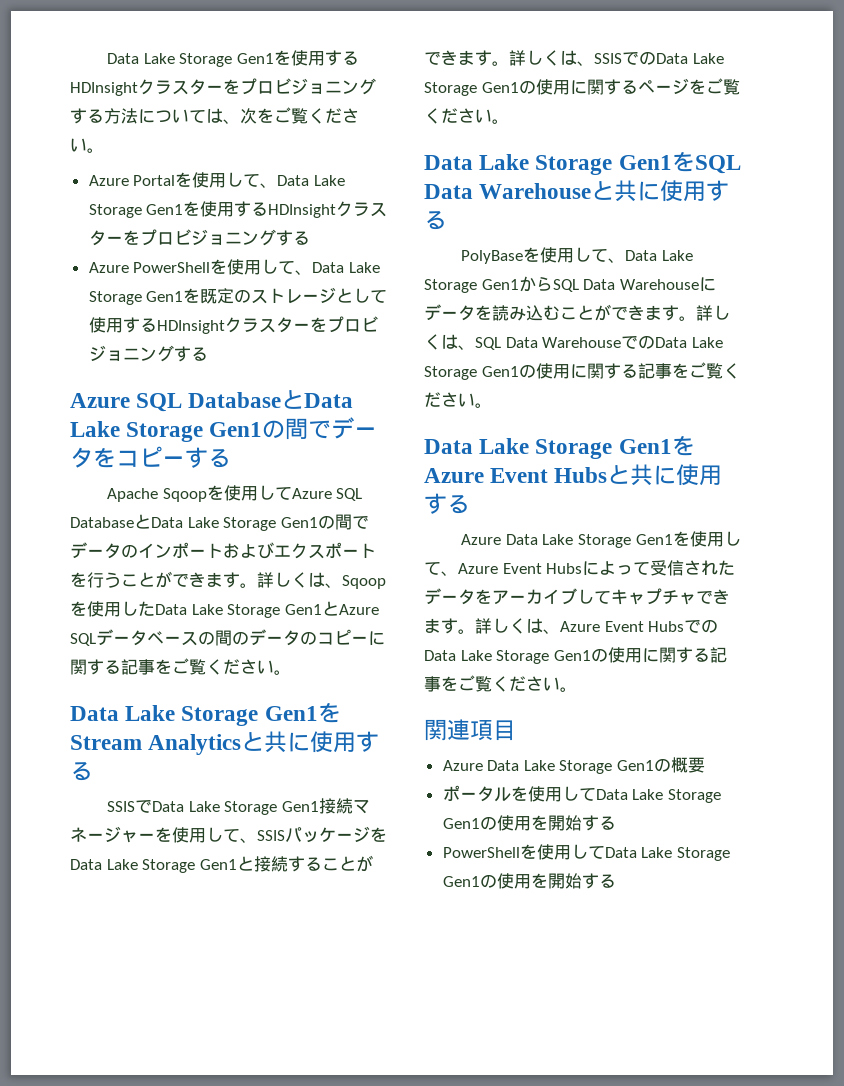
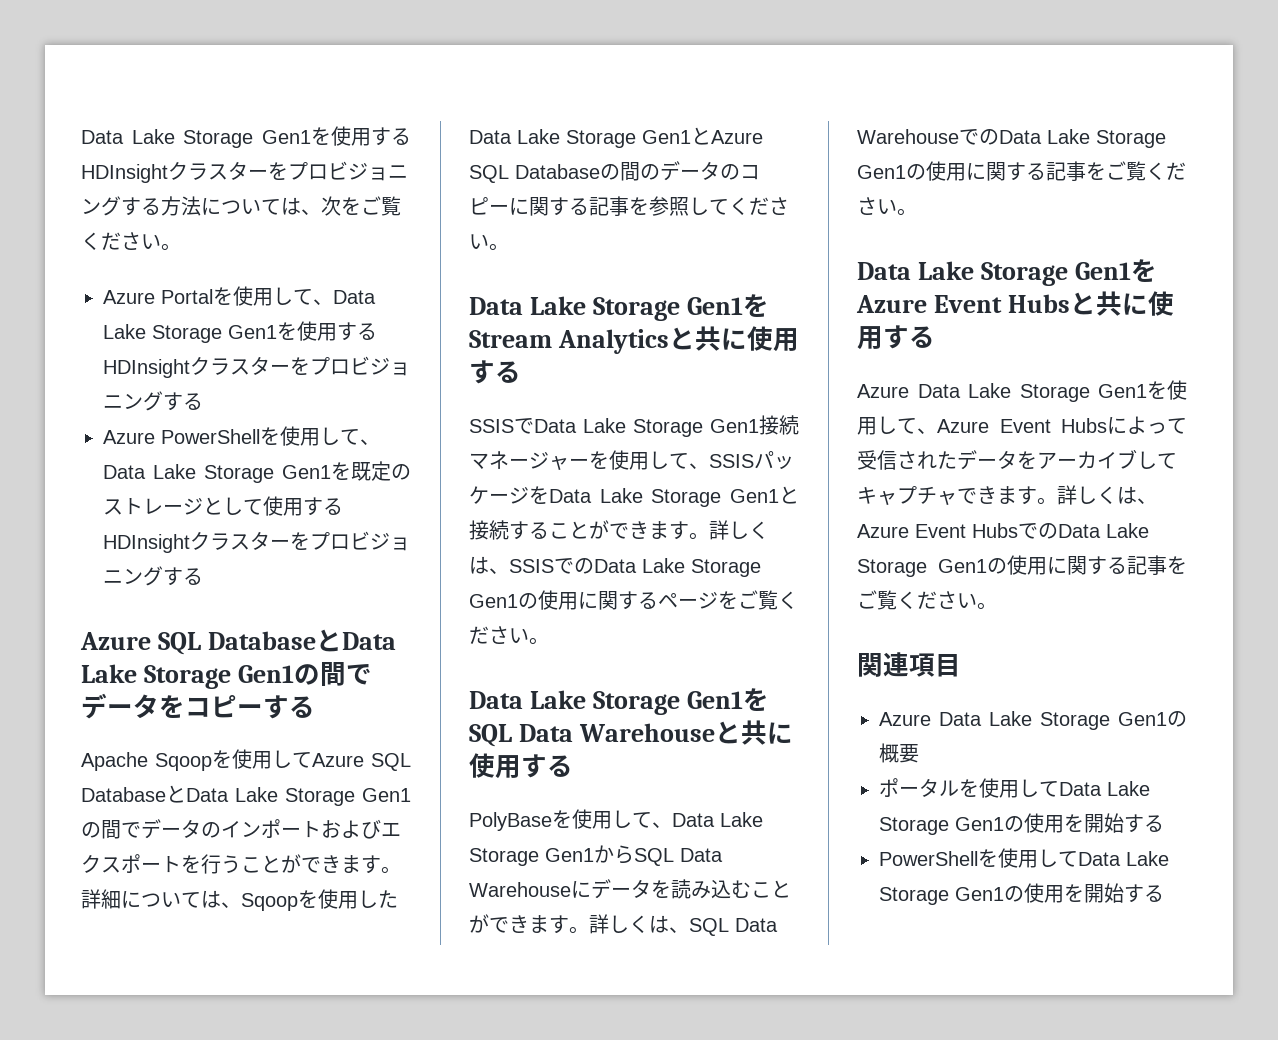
- 詳しくは、Sqoopを使用したData Lake Storage Gen1とAzure SQLデータベースの間のデータのコピーに関する記事をご覧ください。
+ 詳細については、Sqoopを使用したData Lake Storage Gen1とAzure SQL Databaseの間のデータのコピーに関する記事を参照してください。

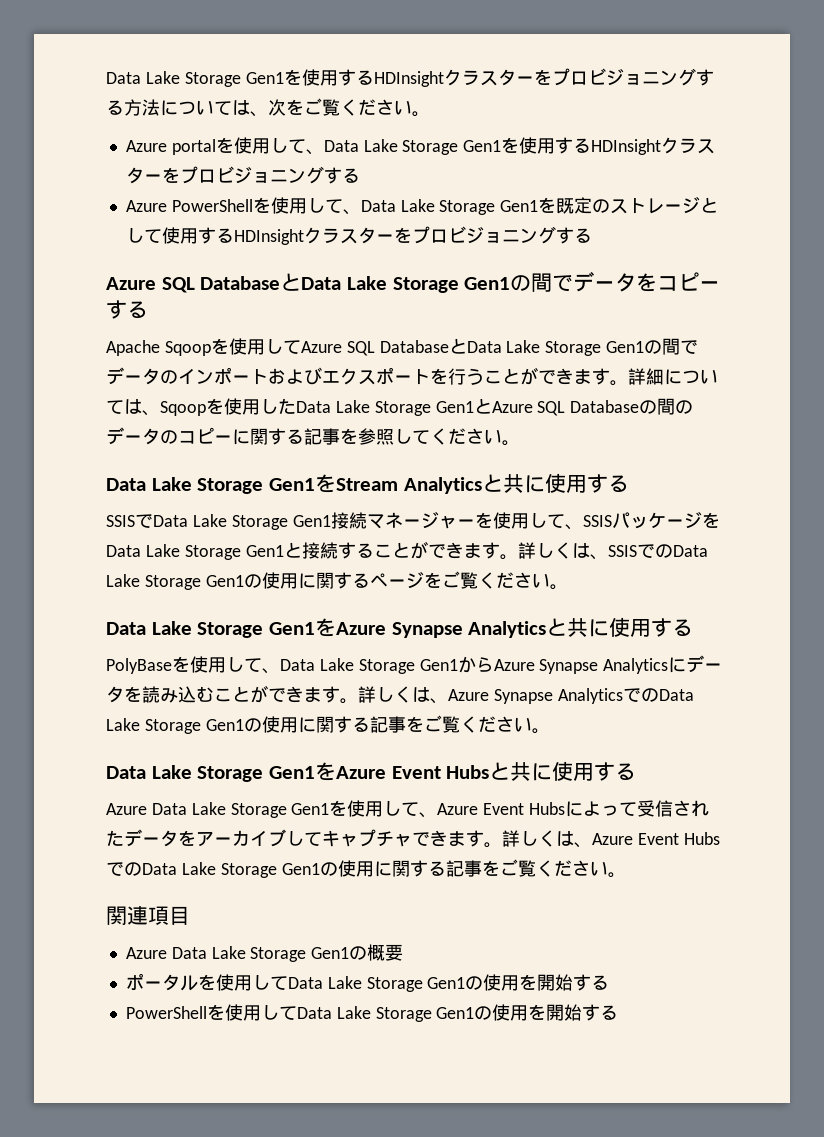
- Azure Portalを使用して、Data Lake Storage Gen1を使用するHDInsightクラスターをプロビジョニングする
+ Azure portalを使用して、Data Lake Storage Gen1を使用するHDInsightクラスターをプロビジョニングする
- Data Lake Storage Gen1をSQL Data Warehouseと共に使用する
+ Data Lake Storage Gen1をAzure Synapse Analyticsと共に使用する
- PolyBaseを使用して、Data Lake Storage Gen1からSQL Data Warehouseにデータを読み込むことができます。
+ PolyBaseを使用して、Data Lake Storage Gen1からAzure Synapse Analyticsにデータを読み込むことができます。
- 詳しくは、SQL Data WarehouseでのData Lake Storage Gen1の使用に関する記事をご覧ください。
+ 詳しくは、Azure Synapse AnalyticsでのData Lake Storage Gen1の使用に関する記事をご覧ください。

